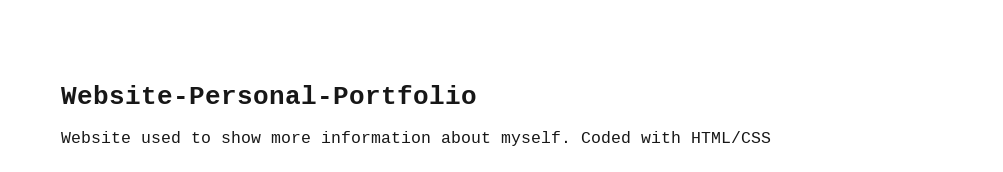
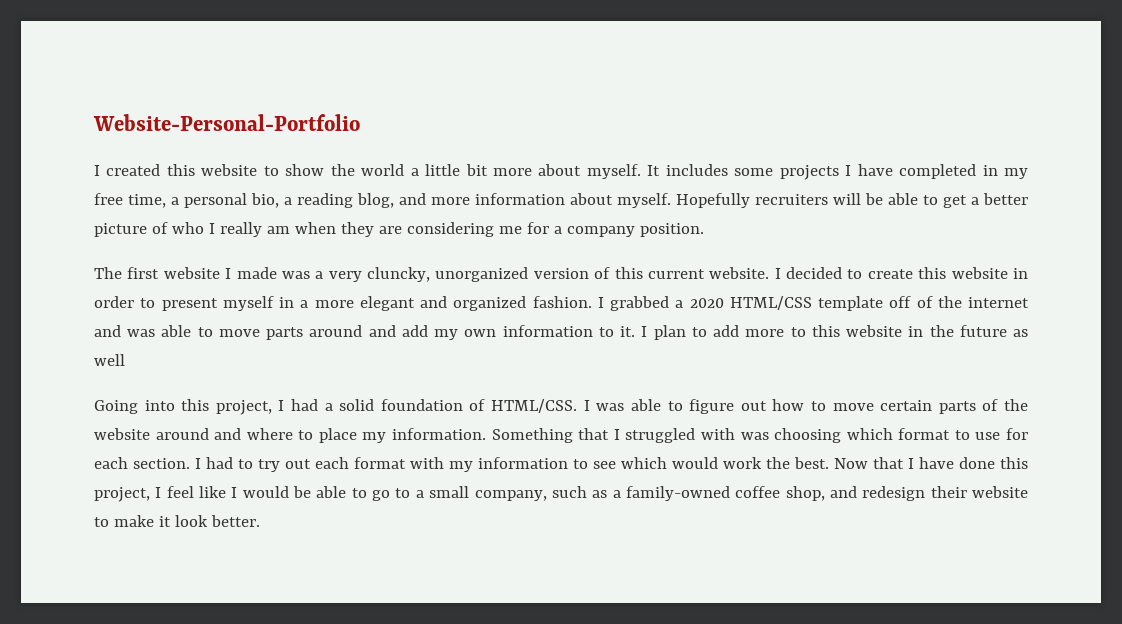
- Website used to show more information about myself. Coded with HTML/CSS
+ I created this website to show the world a little bit more about myself. It includes some projects I have completed in my free time, a personal bio, a reading blog, and more information about myself. Hopefully recruiters will be able to get a better picture of who I really am when they are considering me for a company position.
+ The first website I made was a very cluncky, unorganized version of this current website. I decided to create this website in order to present myself in a more elegant and organized fashion. I grabbed a 2020 HTML/CSS template off of the internet and was able to move parts around and add my own information to it. I plan to add more to this website in the future as well
+ Going into this project, I had a solid foundation of HTML/CSS. I was able to figure out how to move certain parts of the website around and where to place my information. Something that I struggled with was choosing which format to use for each section. I had to try out each format with my information to see which would work the best. Now that I have done this project, I feel like I would be able to go to a small company, such as a family-owned coffee shop, and redesign their website to make it look better.

